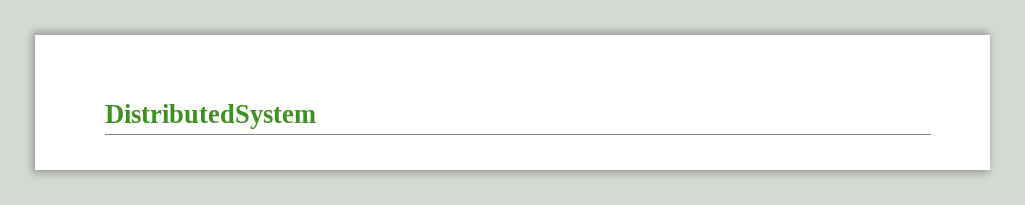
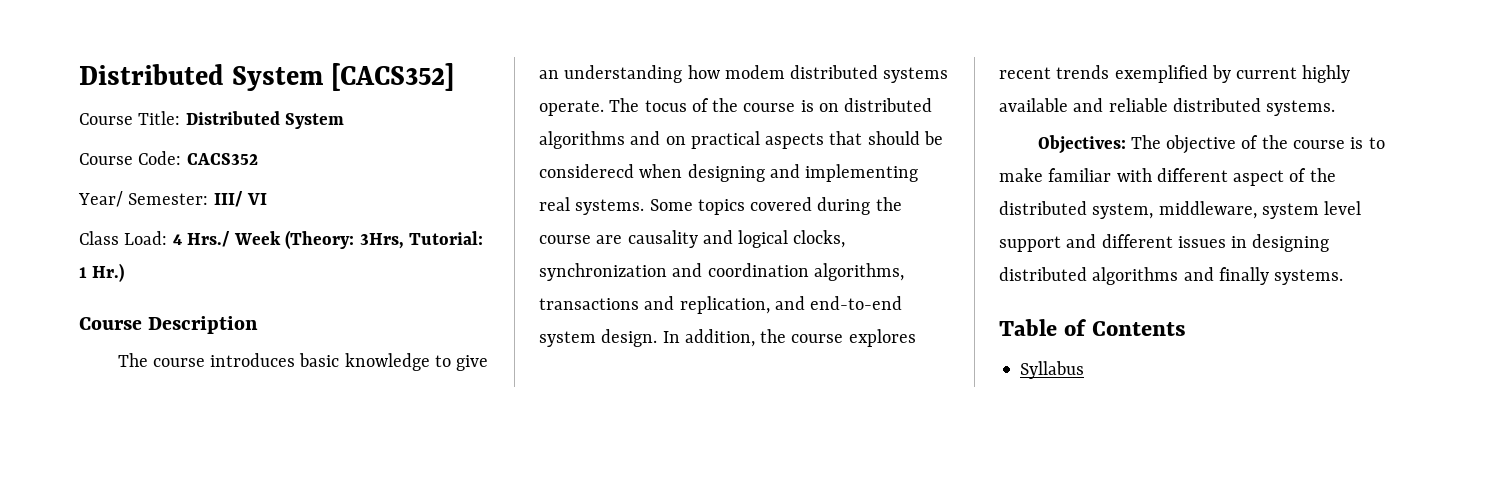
- DistributedSystem
+ Distributed System [CACS352]
+ Course Title: Distributed System
+ Course Code: CACS352
+ Year/ Semester: III/ VI
+ Class Load: 4 Hrs./ Week (Theory: 3Hrs, Tutorial: 1 Hr.)
+ Course Description
+ The course introduces basic knowledge to give an understanding how modem distributed systems operate. The tocus of the course is on distributed algorithms and on practical aspects that should be considerecd when designing and implementing real systems. Some topics covered during the course are causality and logical clocks, synchronization and coordination algorithms, transactions and replication, and end-to-end system design. In addition, the course explores recent trends exemplified by current highly available and reliable distributed systems.
+ Objectives: The objective of the course is to make familiar with different aspect of the distributed system, middleware, system level support and different issues in designing distributed algorithms and finally systems.
+ Table of Contents
+ Syllabus

